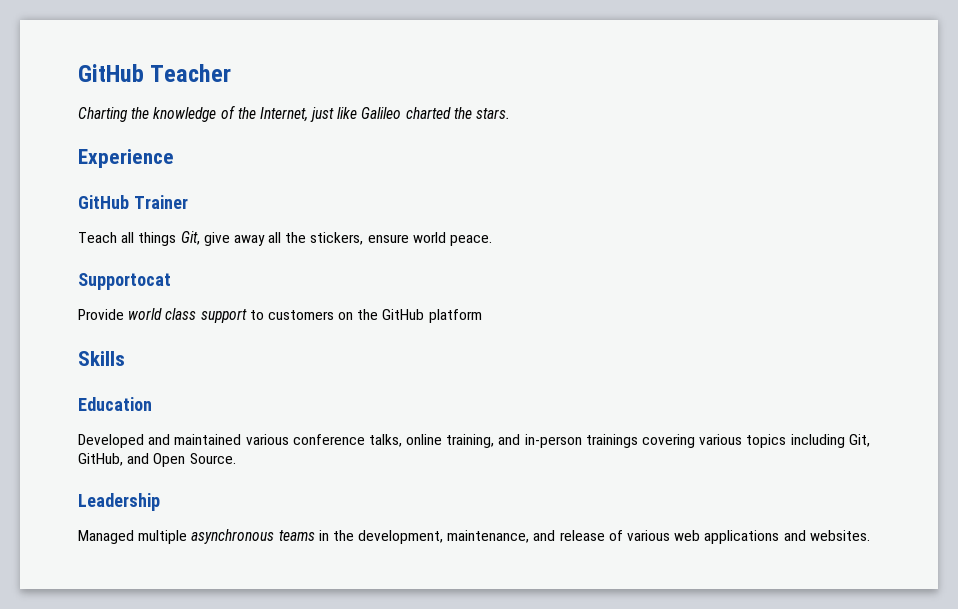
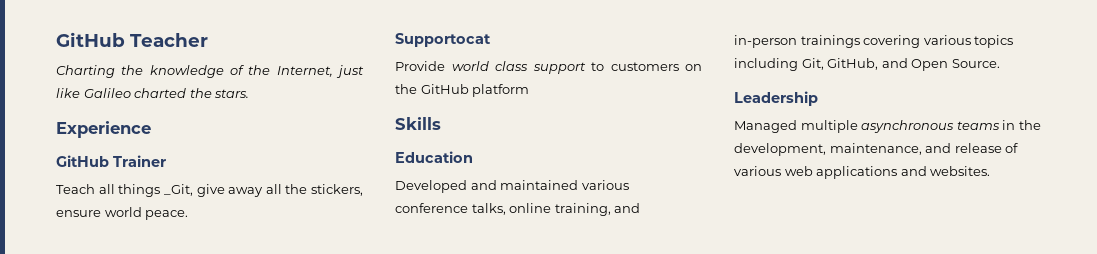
- Teach all things Git, give away all the stickers, ensure world peace.
+ Teach all things _Git, give away all the stickers, ensure world peace.

